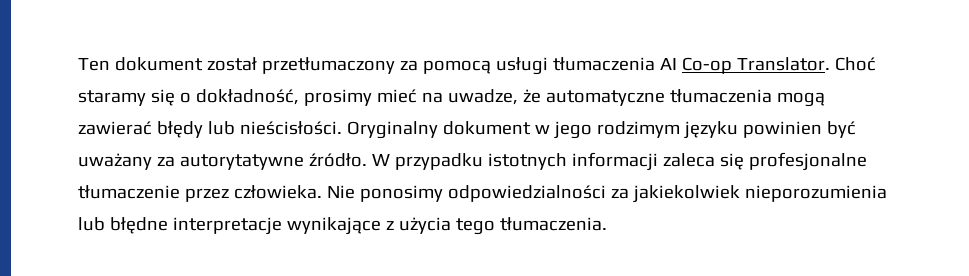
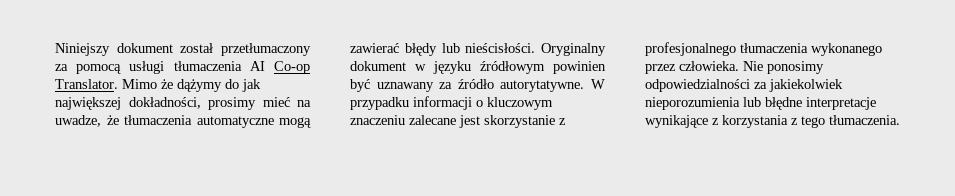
- Ten dokument został przetłumaczony za pomocą usługi tłumaczenia AI Co-op Translator.
+ Niniejszy dokument został przetłumaczony za pomocą usługi tłumaczenia AI Co-op Translator.
- Choć staramy się o dokładność, prosimy mieć na uwadze, że automatyczne tłumaczenia mogą zawierać błędy lub nieścisłości.
+ Mimo że dążymy do jak największej dokładności, prosimy mieć na uwadze, że tłumaczenia automatyczne mogą zawierać błędy lub nieścisłości.
- Oryginalny dokument w jego rodzimym języku powinien być uważany za autorytatywne źródło. W przypadku istotnych informacji zaleca się profesjonalne tłumaczenie przez człowieka.
+ Oryginalny dokument w języku źródłowym powinien być uznawany za źródło autorytatywne. W przypadku informacji o kluczowym znaczeniu zalecane jest skorzystanie z profesjonalnego tłumaczenia wykonanego przez człowieka.
- Nie ponosimy odpowiedzialności za jakiekolwiek nieporozumienia lub błędne interpretacje wynikające z użycia tego tłumaczenia.
+ Nie ponosimy odpowiedzialności za jakiekolwiek nieporozumienia lub błędne interpretacje wynikające z korzystania z tego tłumaczenia.

